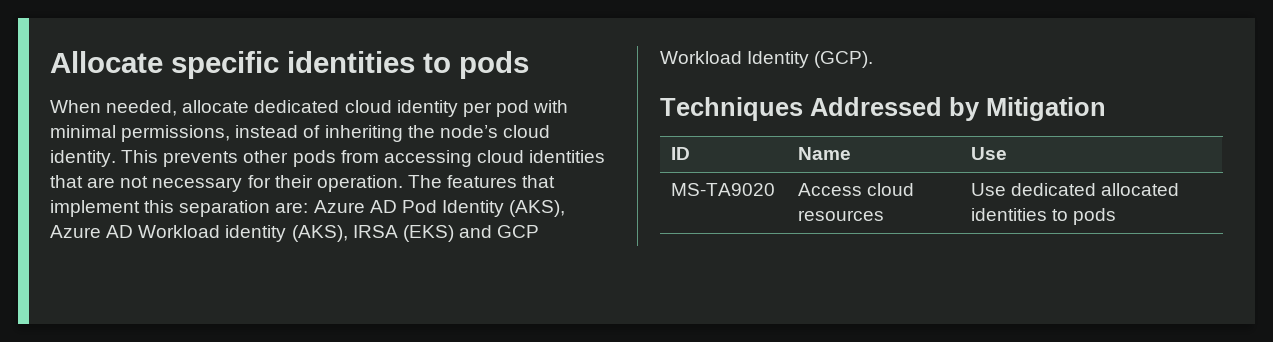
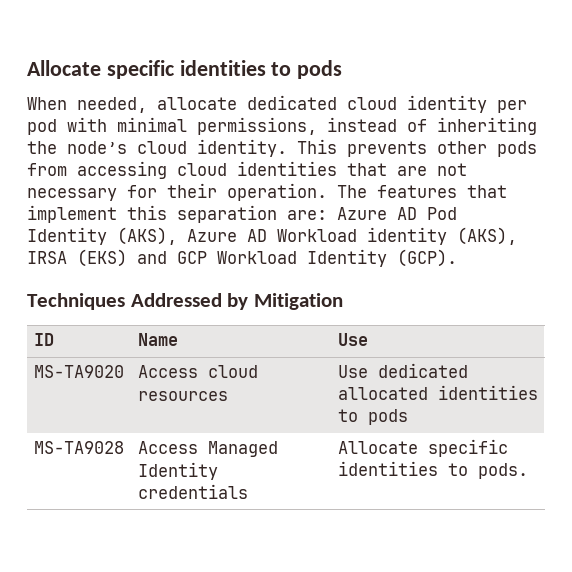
+ MS-TA9028 | Access Managed Identity credentials | Allocate specific identities to pods.

